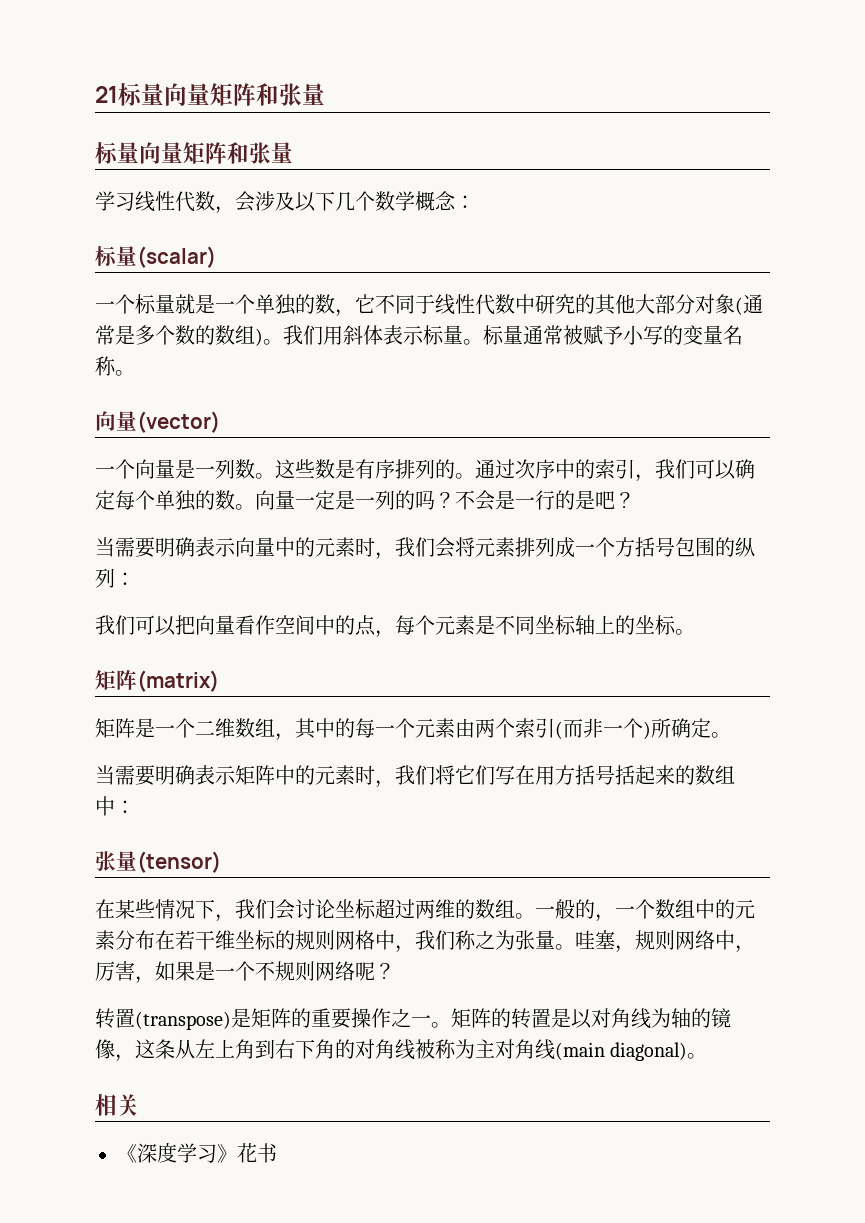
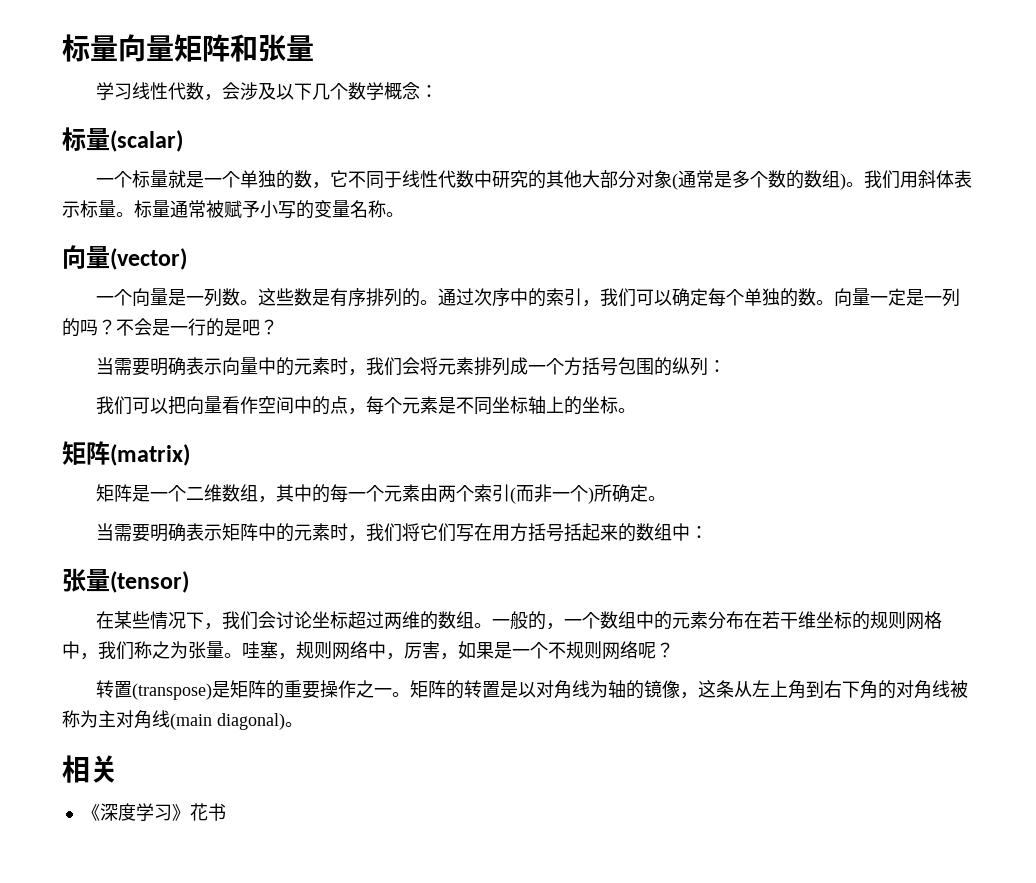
- 21标量向量矩阵和张量

